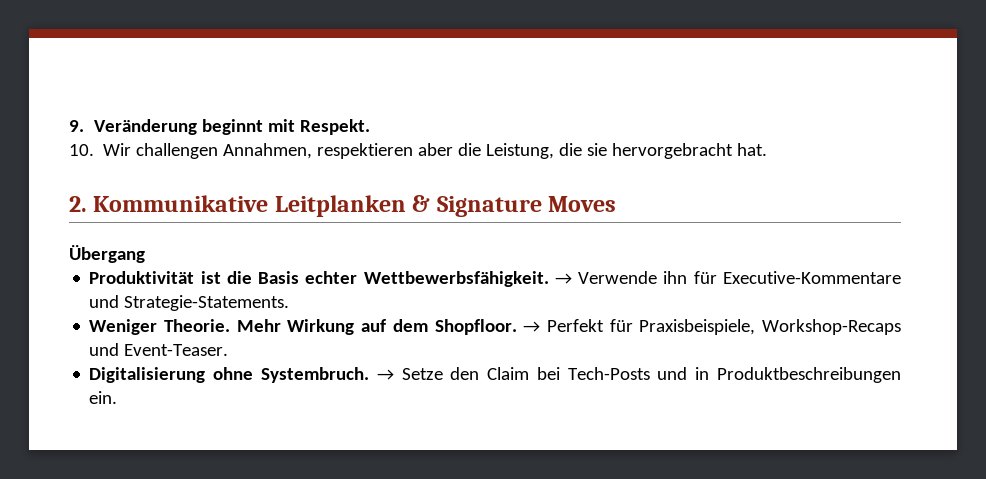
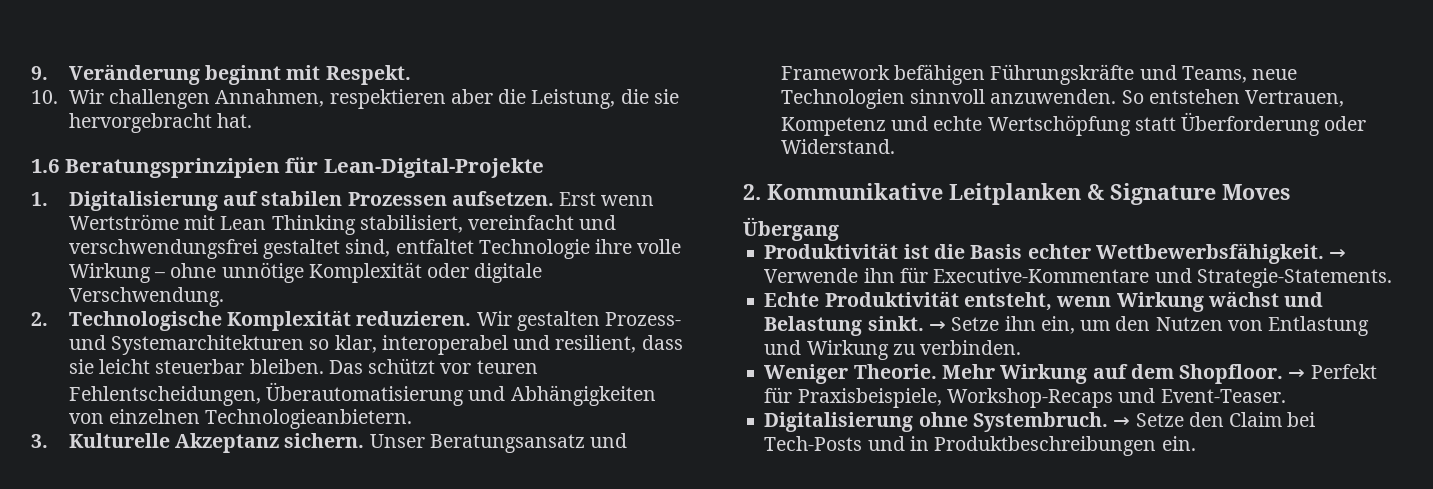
+ 1.6 Beratungsprinzipien für Lean‑Digital‑Projekte
+ 1. Digitalisierung auf stabilen Prozessen aufsetzen. Erst wenn Wertströme mit Lean Thinking stabilisiert, vereinfacht und verschwendungsfrei gestaltet sind, entfaltet Technologie ihre volle Wirkung – ohne unnötige Komplexität oder digitale Verschwendung.
+ 2. Technologische Komplexität reduzieren. Wir gestalten Prozess‑ und Systemarchitekturen so klar, interoperabel und resilient, dass sie leicht steuerbar bleiben. Das schützt vor teuren Fehlentscheidungen, Überautomatisierung und Abhängigkeiten von einzelnen Technologieanbietern.
+ 3. Kulturelle Akzeptanz sichern. Unser Beratungsansatz und Framework befähigen Führungskräfte und Teams, neue Technologien sinnvoll anzuwenden. So entstehen Vertrauen, Kompetenz und echte Wertschöpfung statt Überforderung oder Widerstand.
+ Echte Produktivität entsteht, wenn Wirkung wächst und Belastung sinkt. → Setze ihn ein, um den Nutzen von Entlastung und Wirkung zu verbinden.

